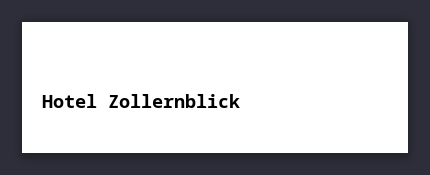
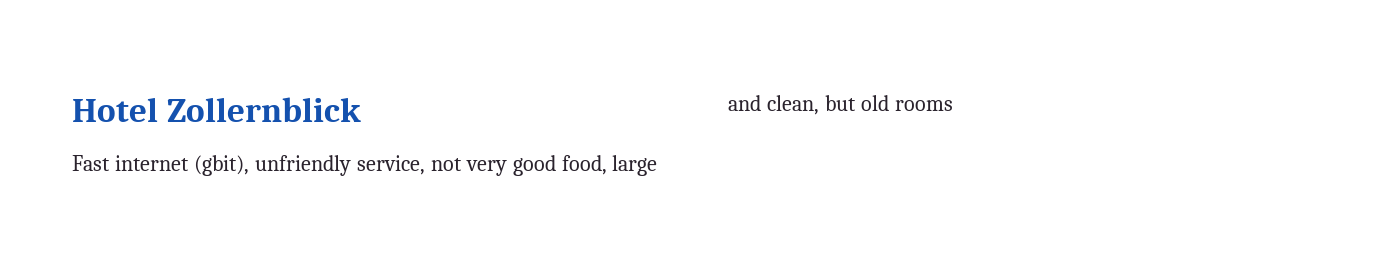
+ Fast internet (gbit), unfriendly service, not very good food, large and clean, but old rooms

